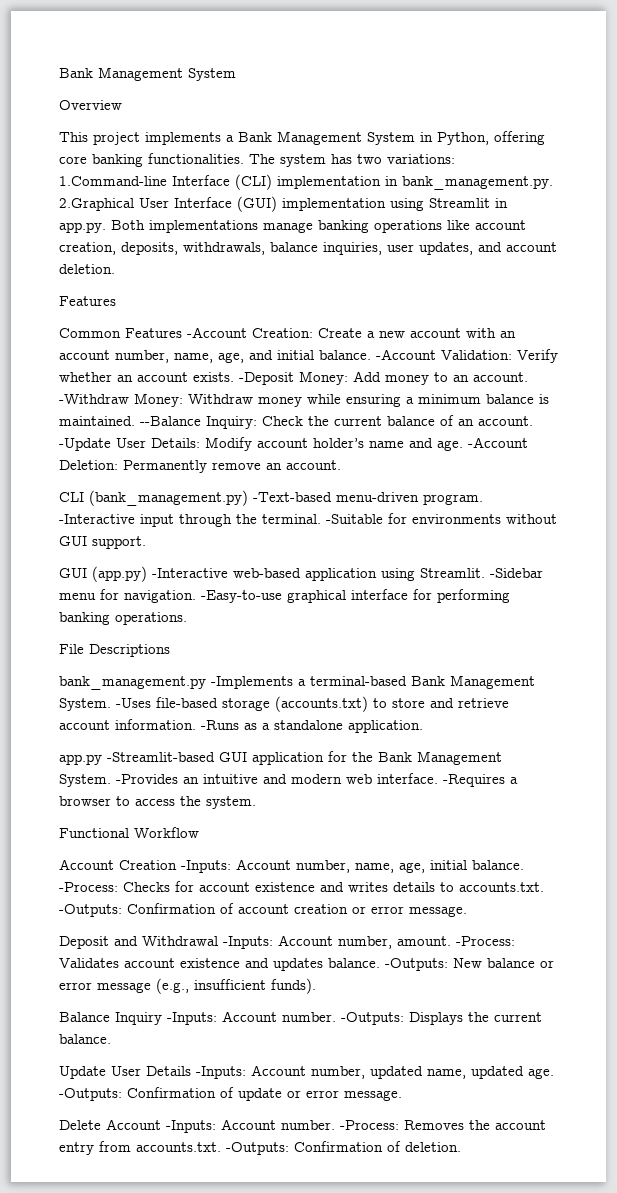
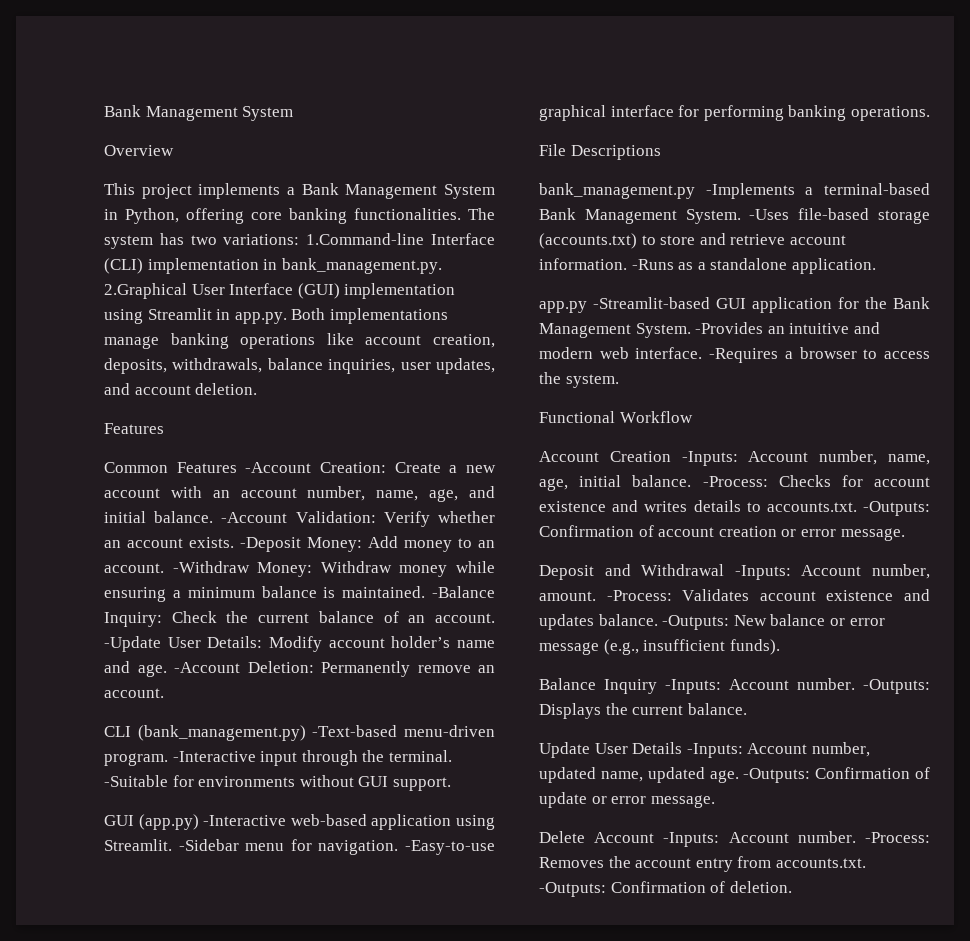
- --Balance Inquiry: Check the current balance of an account.
+ -Balance Inquiry: Check the current balance of an account.

